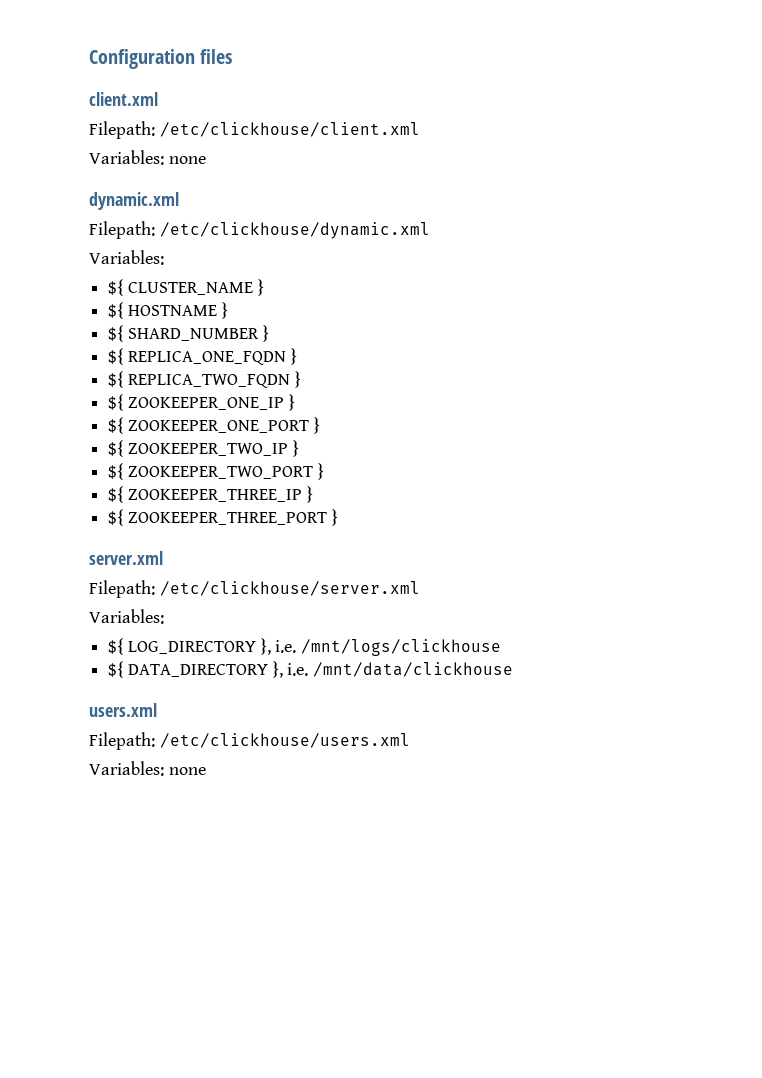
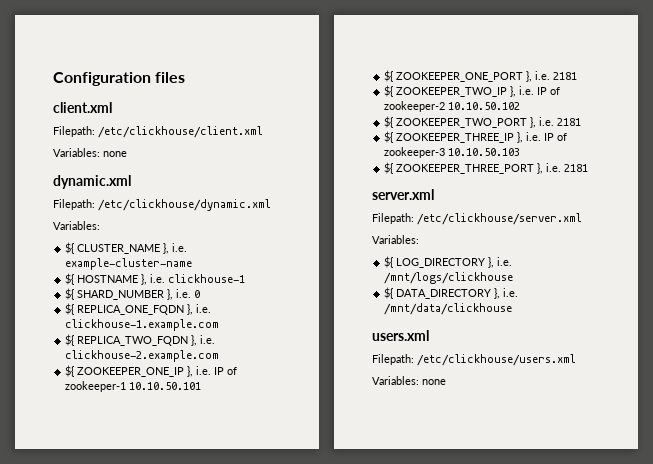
- ${ CLUSTER_NAME }
+ ${ CLUSTER_NAME }, i.e. example-cluster-name
- ${ HOSTNAME }
+ ${ HOSTNAME }, i.e. clickhouse-1
- ${ SHARD_NUMBER }
+ ${ SHARD_NUMBER }, i.e. 0
- ${ REPLICA_ONE_FQDN }
+ ${ REPLICA_ONE_FQDN }, i.e. clickhouse-1.example.com
- ${ REPLICA_TWO_FQDN }
+ ${ REPLICA_TWO_FQDN }, i.e. clickhouse-2.example.com
- ${ ZOOKEEPER_ONE_IP }
+ ${ ZOOKEEPER_ONE_IP }, i.e. IP of zookeeper-1 10.10.50.101
- ${ ZOOKEEPER_ONE_PORT }
+ ${ ZOOKEEPER_ONE_PORT }, i.e. 2181
- ${ ZOOKEEPER_TWO_IP }
+ ${ ZOOKEEPER_TWO_IP }, i.e. IP of zookeeper-2 10.10.50.102
- ${ ZOOKEEPER_TWO_PORT }
+ ${ ZOOKEEPER_TWO_PORT }, i.e. 2181
- ${ ZOOKEEPER_THREE_IP }
+ ${ ZOOKEEPER_THREE_IP }, i.e. IP of zookeeper-3 10.10.50.103
- ${ ZOOKEEPER_THREE_PORT }
+ ${ ZOOKEEPER_THREE_PORT }, i.e. 2181

